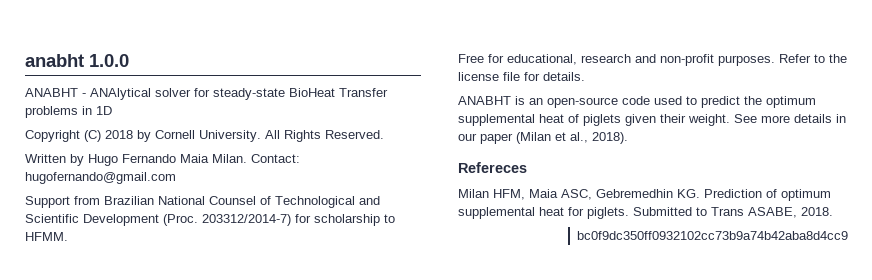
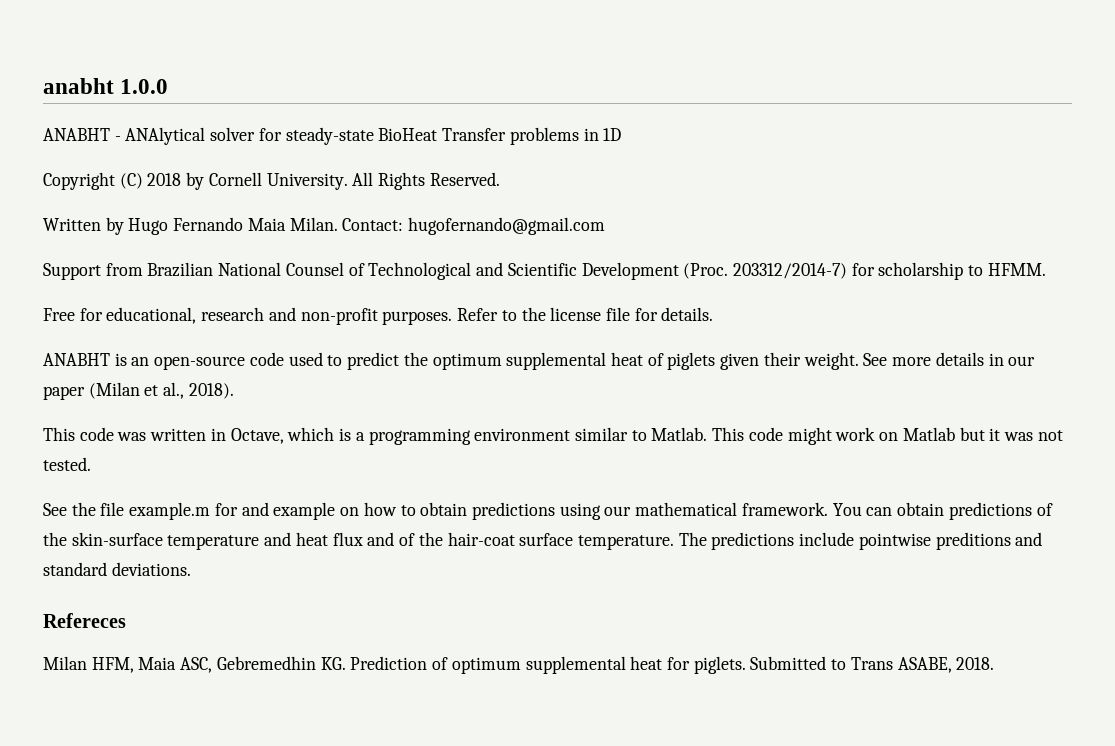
+ This code was written in Octave, which is a programming environment similar to Matlab. This code might work on Matlab but it was not tested.
+ See the file example.m for and example on how to obtain predictions using our mathematical framework. You can obtain predictions of the skin-surface temperature and heat flux and of the hair-coat surface temperature. The predictions include pointwise preditions and standard deviations.
- bc0f9dc350ff0932102cc73b9a74b42aba8d4cc9

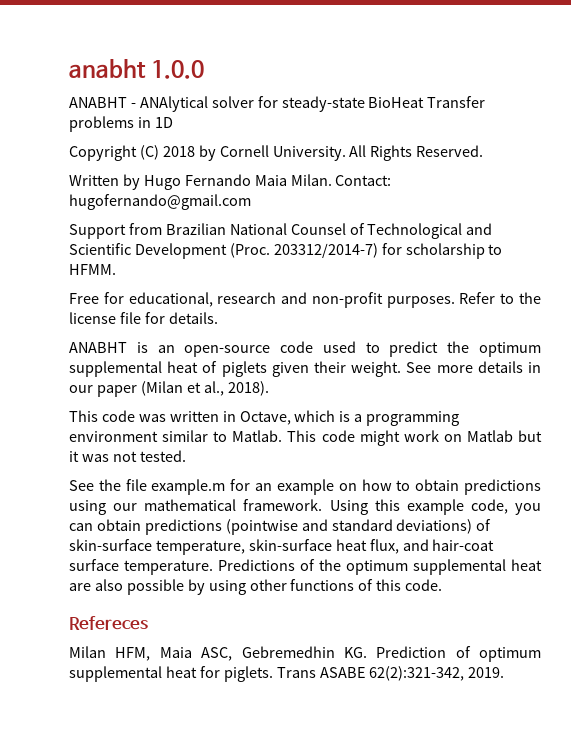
- See the file example.m for and example on how to obtain predictions using our mathematical framework.
+ See the file example.m for an example on how to obtain predictions using our mathematical framework.
- You can obtain predictions of the skin-surface temperature and heat flux and of the hair-coat surface temperature. The predictions include pointwise preditions and standard deviations.
+ Using this example code, you can obtain predictions (pointwise and standard deviations) of skin-surface temperature, skin-surface heat flux, and hair-coat surface temperature. Predictions of the optimum supplemental heat are also possible by using other functions of this code.
- Submitted to Trans ASABE, 2018.
+ Trans ASABE 62(2):321-342, 2019.

